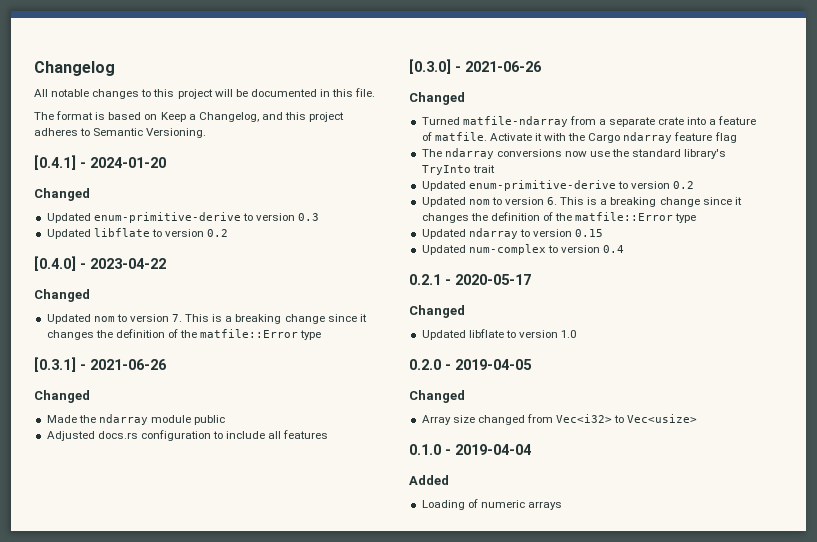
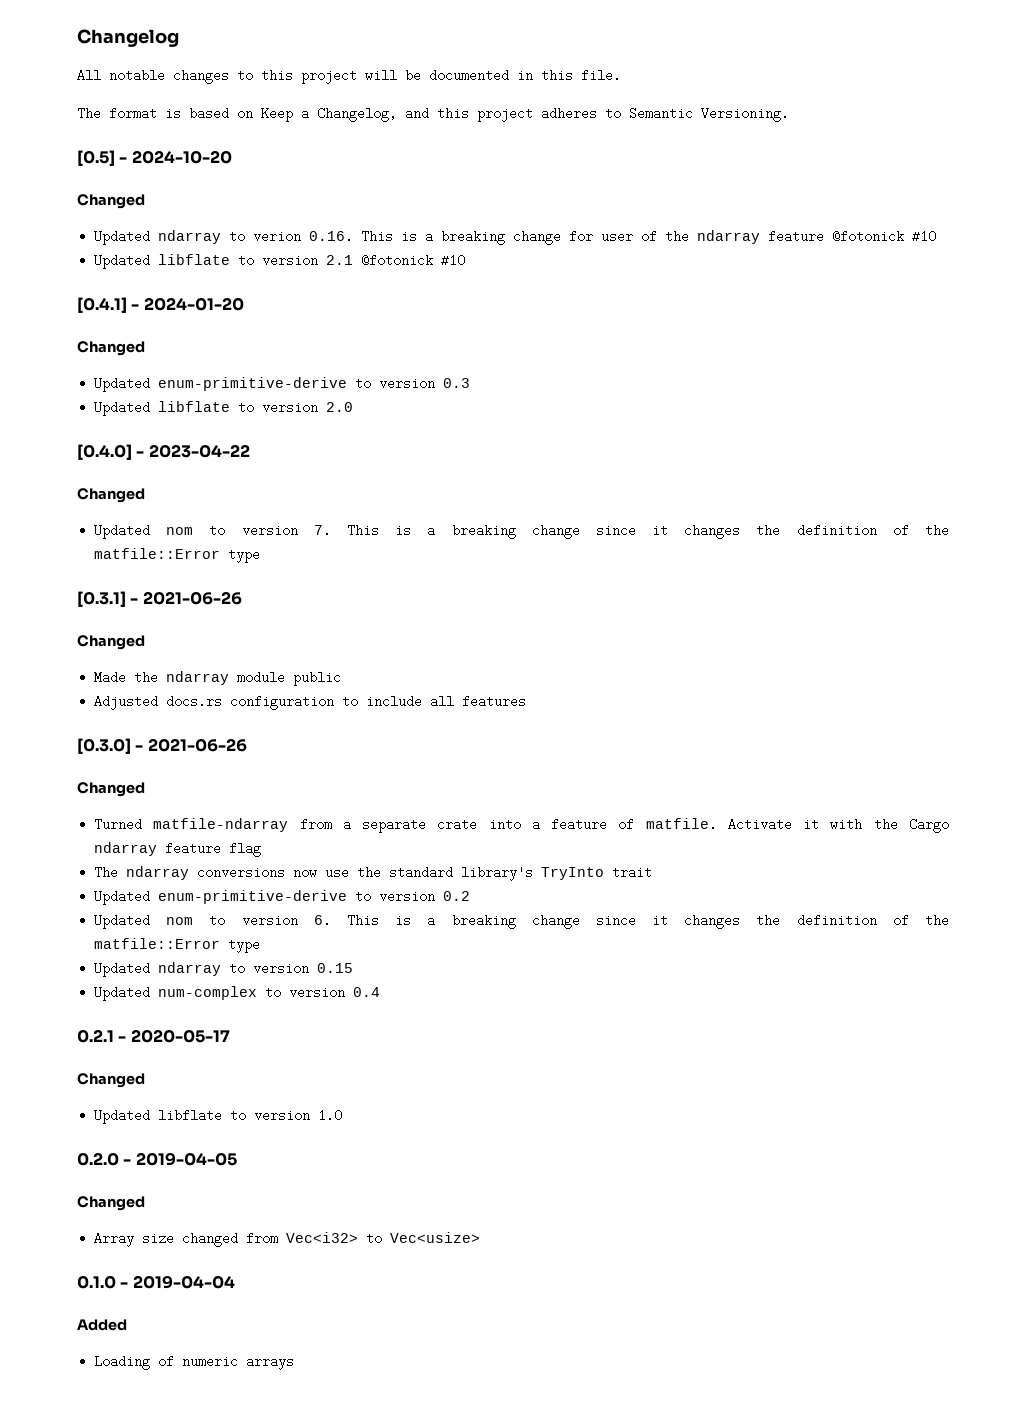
+ [0.5] - 2024-10-20
+ Changed
+ Updated ndarray to verion 0.16. This is a breaking change for user of the ndarray feature @fotonick #10
+ Updated libflate to version 2.1 @fotonick #10
- Updated libflate to version 0.2
+ Updated libflate to version 2.0

